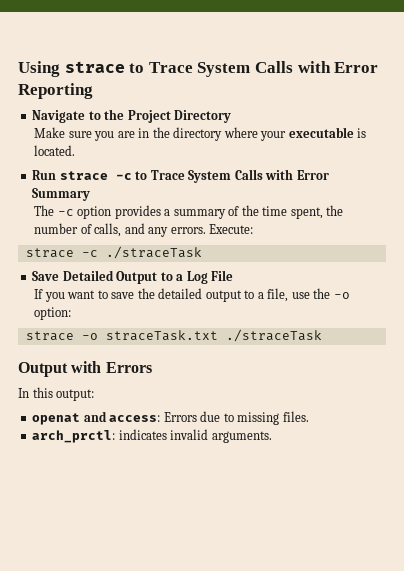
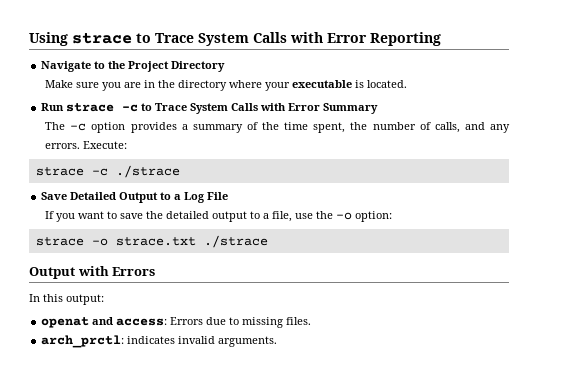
- strace -c ./straceTask
+ strace -c ./strace
- strace -o straceTask.txt ./straceTask
+ strace -o strace.txt ./strace

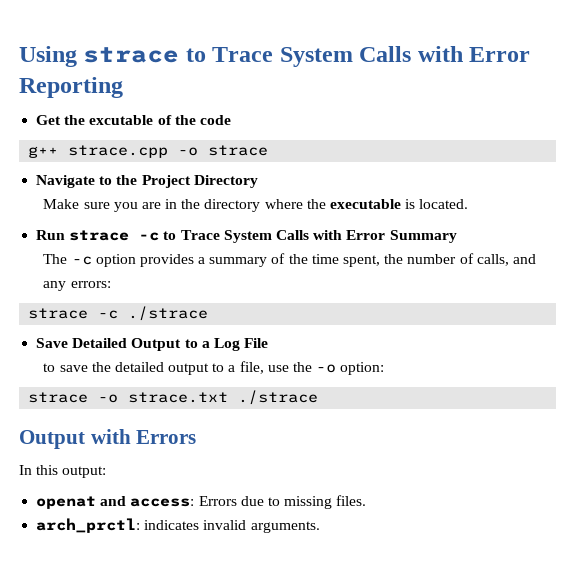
+ Get the excutable of the code
+ g++ strace.cpp -o strace
- Make sure you are in the directory where your executable is located.
+ Make sure you are in the directory where the executable is located.
- The -c option provides a summary of the time spent, the number of calls, and any errors. Execute:
+ The -c option provides a summary of the time spent, the number of calls, and any errors:
- If you want to save the detailed output to a file, use the -o option:
+ to save the detailed output to a file, use the -o option:

